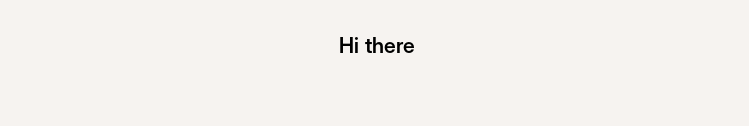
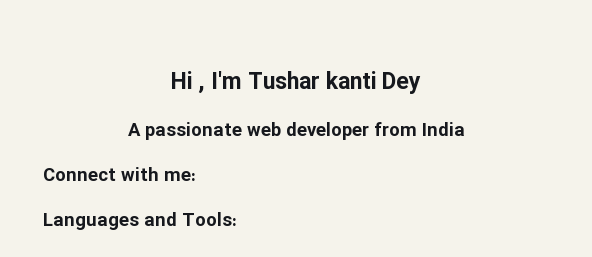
- Hi there
+ Hi , I'm Tushar kanti Dey
+ A passionate web developer from India
+ Connect with me:
+ Languages and Tools:

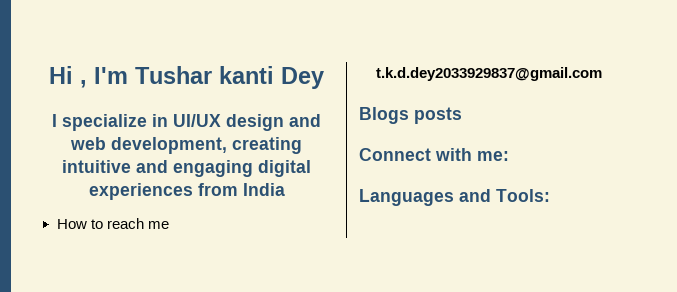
- A passionate web developer from India
+ I specialize in UI/UX design and web development, creating intuitive and engaging digital experiences from India
+ How to reach me t.k.d.dey2033929837@gmail.com
+ Blogs posts

